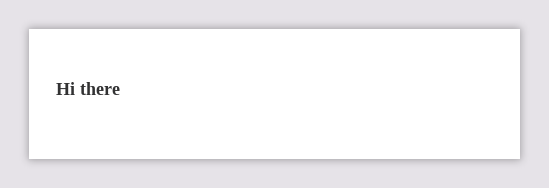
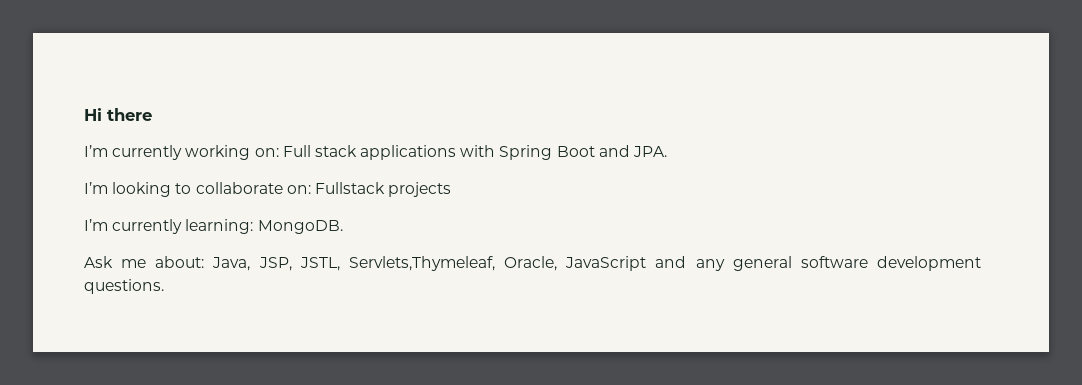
+ I’m currently working on: Full stack applications with Spring Boot and JPA.
+ I’m looking to collaborate on: Fullstack projects
+ I’m currently learning: MongoDB.
+ Ask me about: Java, JSP, JSTL, Servlets,Thymeleaf, Oracle, JavaScript and any general software development questions.

